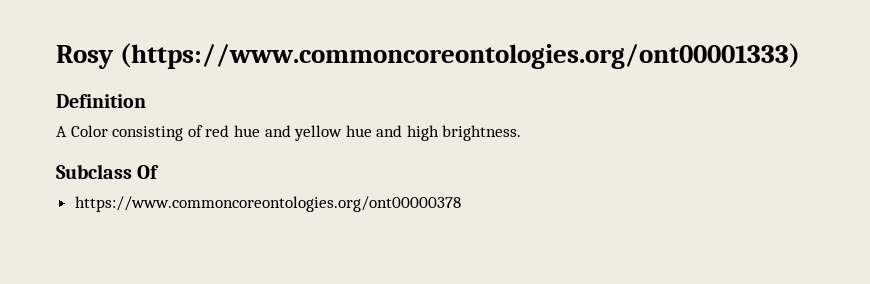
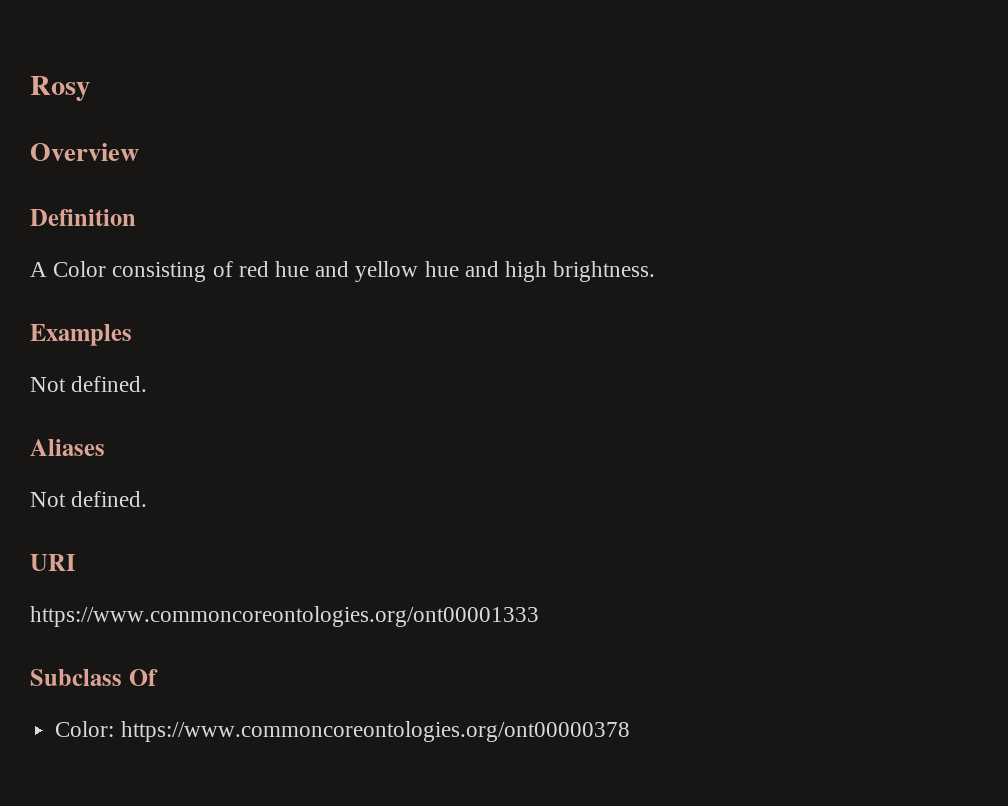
- Rosy (https://www.commoncoreontologies.org/ont00001333)
+ Rosy
+ Overview
+ Examples
+ Not defined.
+ Aliases
+ Not defined.
+ URI
+ https://www.commoncoreontologies.org/ont00001333
- https://www.commoncoreontologies.org/ont00000378
+ Color: https://www.commoncoreontologies.org/ont00000378

